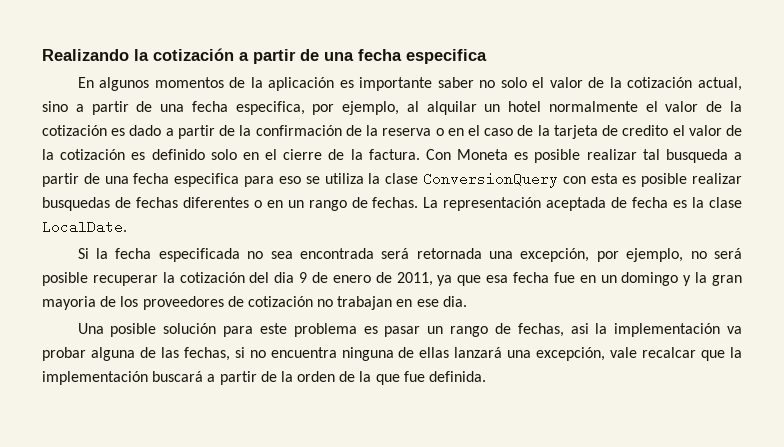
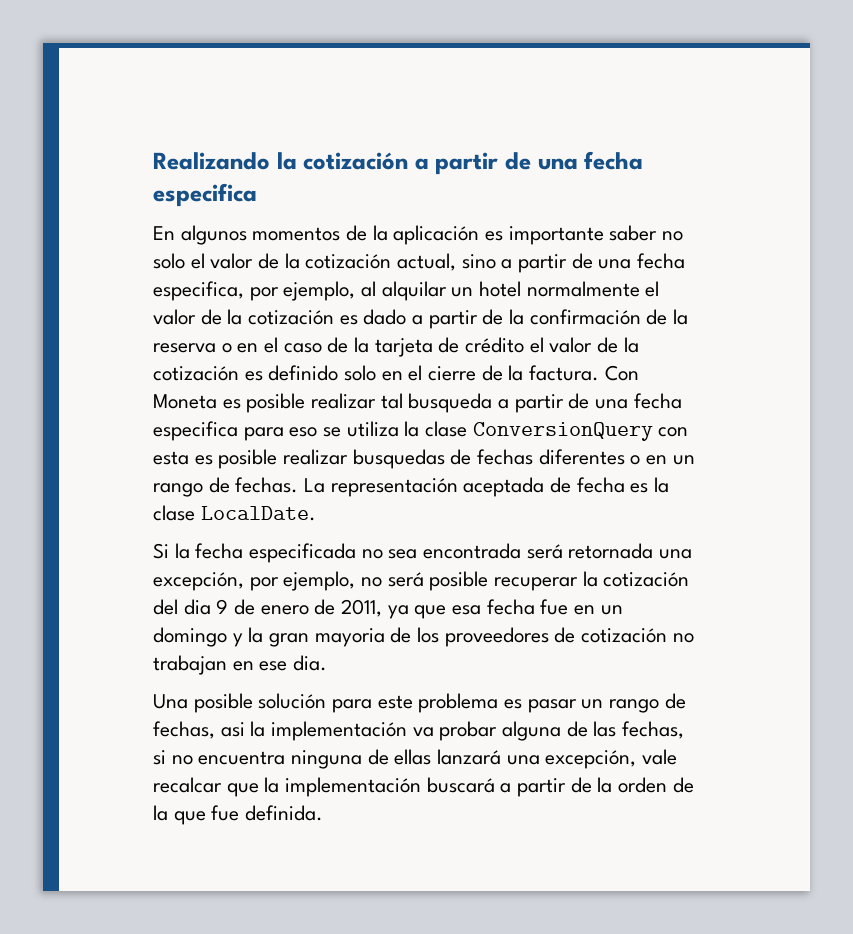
- En algunos momentos de la aplicación es importante saber no solo el valor de la cotización actual, sino a partir de una fecha especifica, por ejemplo, al alquilar un hotel normalmente el valor de la cotización es dado a partir de la confirmación de la reserva o en el caso de la tarjeta de credito el valor de la cotización es definido solo en el cierre de la factura.
+ En algunos momentos de la aplicación es importante saber no solo el valor de la cotización actual, sino a partir de una fecha especifica, por ejemplo, al alquilar un hotel normalmente el valor de la cotización es dado a partir de la confirmación de la reserva o en el caso de la tarjeta de crédito el valor de la cotización es definido solo en el cierre de la factura.

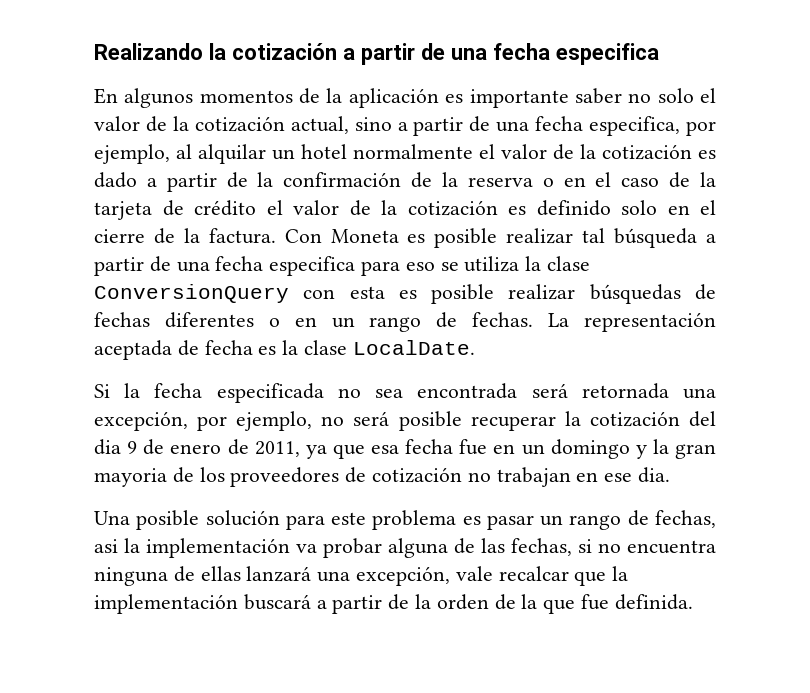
- Con Moneta es posible realizar tal busqueda a partir de una fecha especifica para eso se utiliza la clase ConversionQuery con esta es posible realizar busquedas de fechas diferentes o en un rango de fechas.
+ Con Moneta es posible realizar tal búsqueda a partir de una fecha especifica para eso se utiliza la clase ConversionQuery con esta es posible realizar búsquedas de fechas diferentes o en un rango de fechas.

